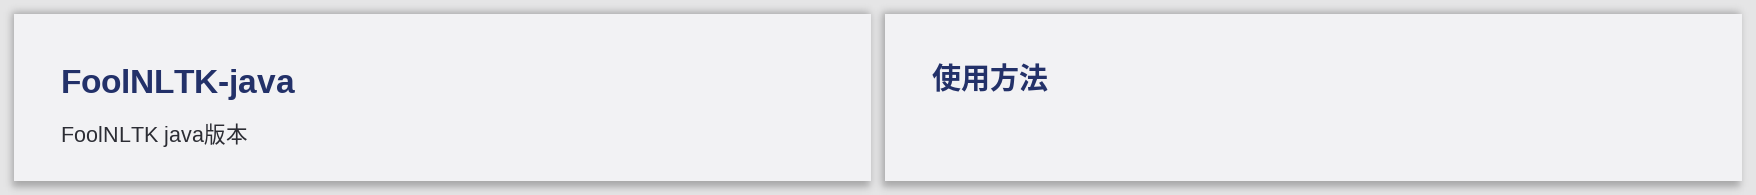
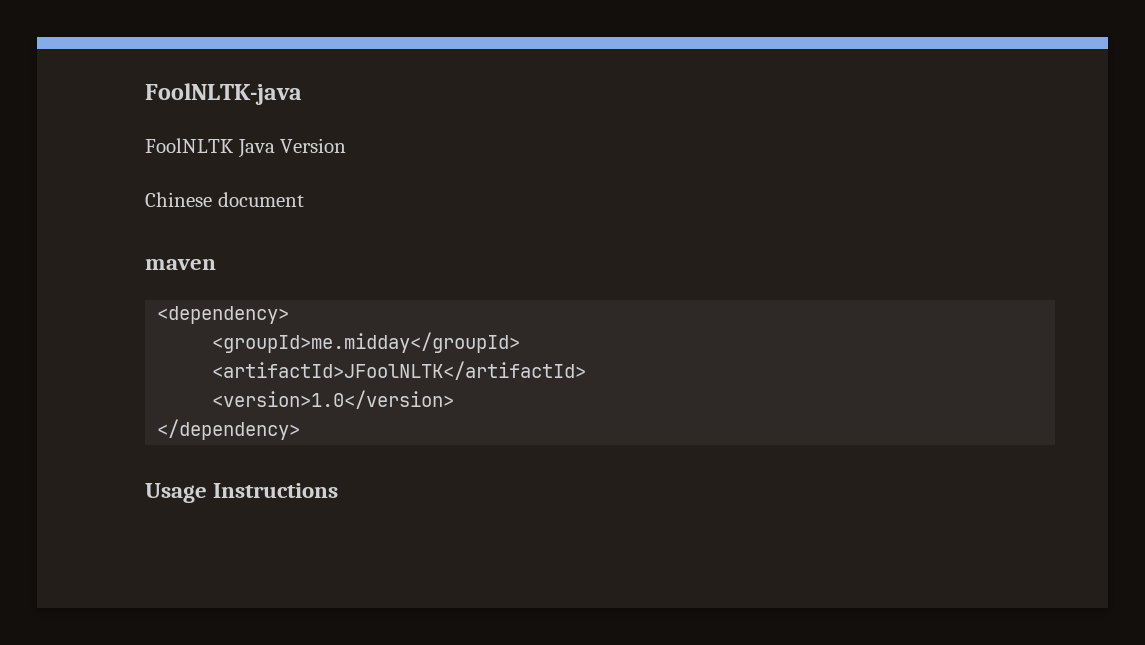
- FoolNLTK java版本
- 使用方法
+ FoolNLTK Java Version
+ Chinese document
+ maven
+ <dependency>
+ <groupId>me.midday</groupId>
+ <artifactId>JFoolNLTK</artifactId>
+ <version>1.0</version>
+ </dependency>
+ Usage Instructions

